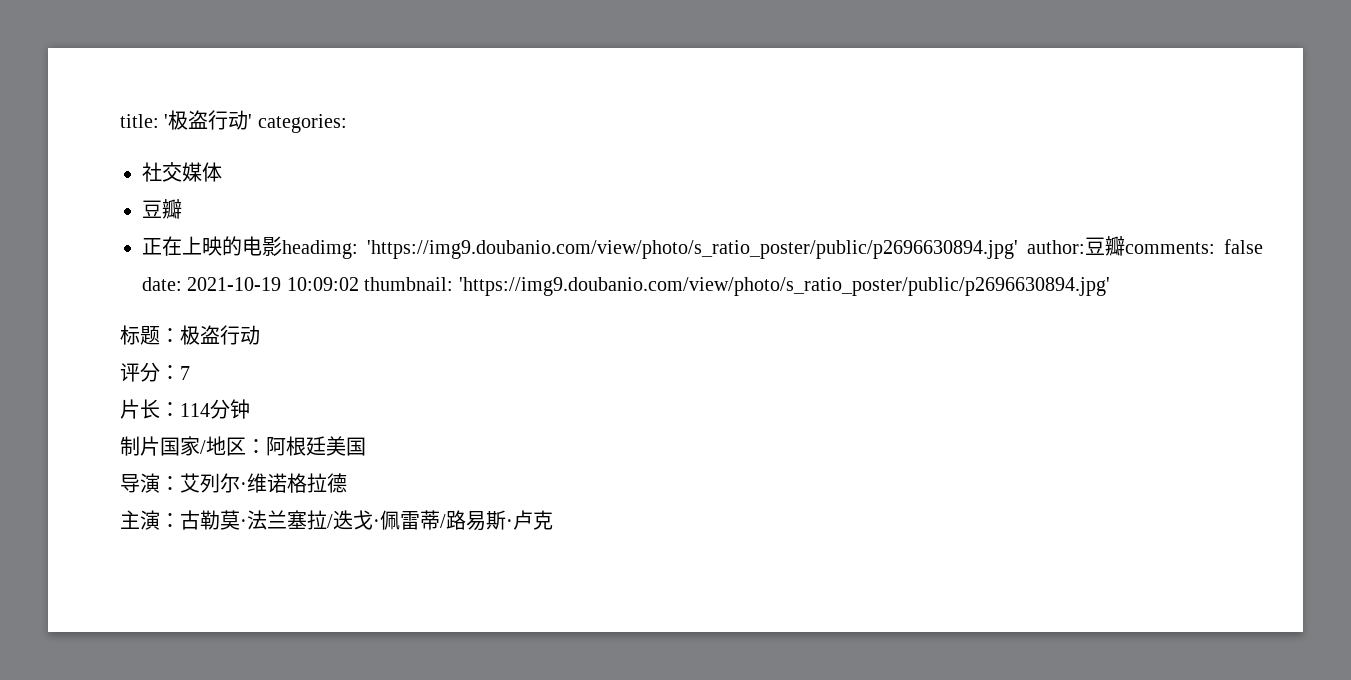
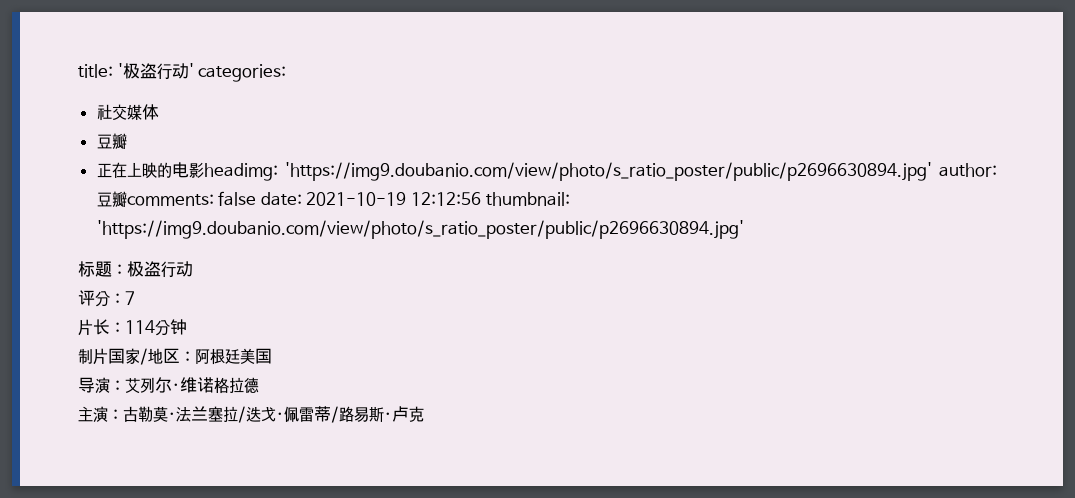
- 正在上映的电影headimg: 'https://img9.doubanio.com/view/photo/s_ratio_poster/public/p2696630894.jpg' author:豆瓣comments: false date: 2021-10-19 10:09:02 thumbnail: 'https://img9.doubanio.com/view/photo/s_ratio_poster/public/p2696630894.jpg'
+ 正在上映的电影headimg: 'https://img9.doubanio.com/view/photo/s_ratio_poster/public/p2696630894.jpg' author:豆瓣comments: false date: 2021-10-19 12:12:56 thumbnail: 'https://img9.doubanio.com/view/photo/s_ratio_poster/public/p2696630894.jpg'

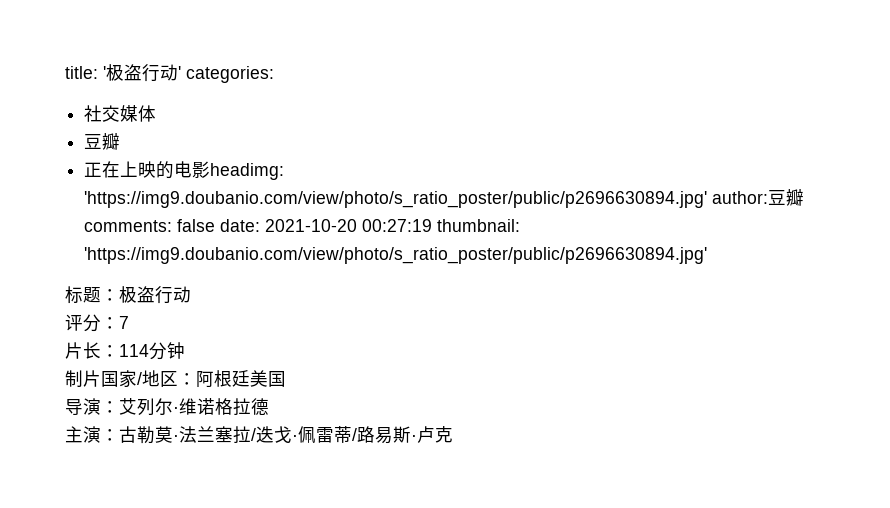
- 正在上映的电影headimg: 'https://img9.doubanio.com/view/photo/s_ratio_poster/public/p2696630894.jpg' author:豆瓣comments: false date: 2021-10-19 12:12:56 thumbnail: 'https://img9.doubanio.com/view/photo/s_ratio_poster/public/p2696630894.jpg'
+ 正在上映的电影headimg: 'https://img9.doubanio.com/view/photo/s_ratio_poster/public/p2696630894.jpg' author:豆瓣comments: false date: 2021-10-20 00:27:19 thumbnail: 'https://img9.doubanio.com/view/photo/s_ratio_poster/public/p2696630894.jpg'

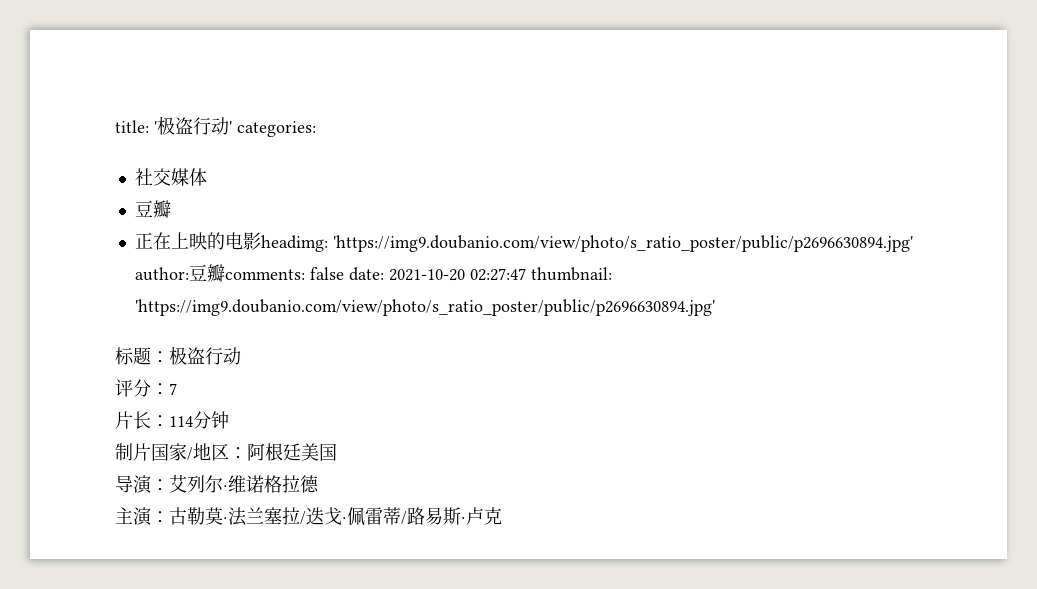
- 正在上映的电影headimg: 'https://img9.doubanio.com/view/photo/s_ratio_poster/public/p2696630894.jpg' author:豆瓣comments: false date: 2021-10-20 00:27:19 thumbnail: 'https://img9.doubanio.com/view/photo/s_ratio_poster/public/p2696630894.jpg'
+ 正在上映的电影headimg: 'https://img9.doubanio.com/view/photo/s_ratio_poster/public/p2696630894.jpg' author:豆瓣comments: false date: 2021-10-20 02:27:47 thumbnail: 'https://img9.doubanio.com/view/photo/s_ratio_poster/public/p2696630894.jpg'

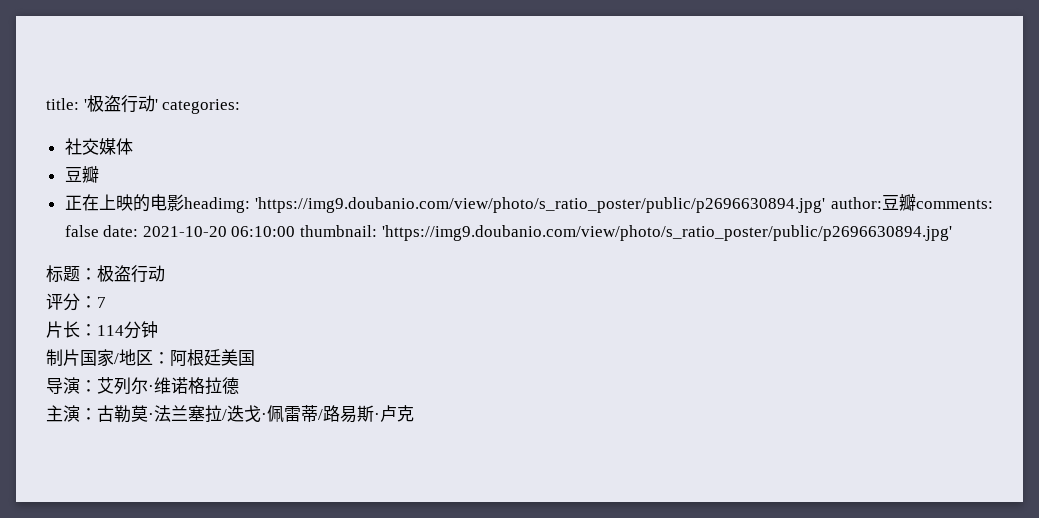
- 正在上映的电影headimg: 'https://img9.doubanio.com/view/photo/s_ratio_poster/public/p2696630894.jpg' author:豆瓣comments: false date: 2021-10-20 02:27:47 thumbnail: 'https://img9.doubanio.com/view/photo/s_ratio_poster/public/p2696630894.jpg'
+ 正在上映的电影headimg: 'https://img9.doubanio.com/view/photo/s_ratio_poster/public/p2696630894.jpg' author:豆瓣comments: false date: 2021-10-20 06:10:00 thumbnail: 'https://img9.doubanio.com/view/photo/s_ratio_poster/public/p2696630894.jpg'

